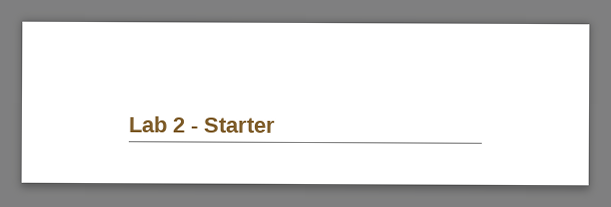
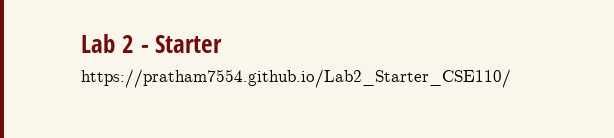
+ https://pratham7554.github.io/Lab2_Starter_CSE110/

